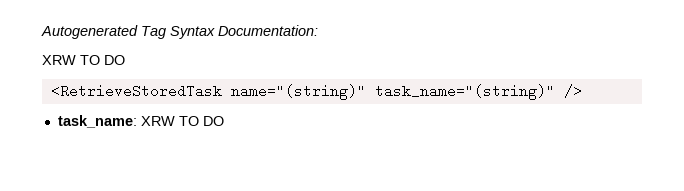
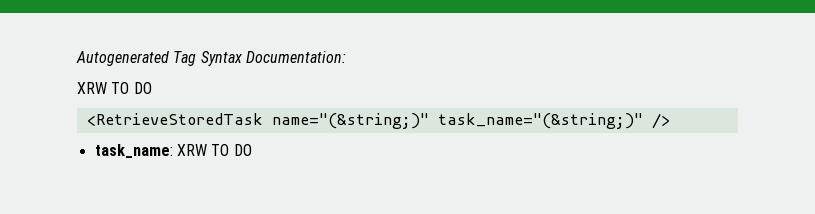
- <RetrieveStoredTask name="(string)" task_name="(string)" />
+ <RetrieveStoredTask name="(&string;)" task_name="(&string;)" />

